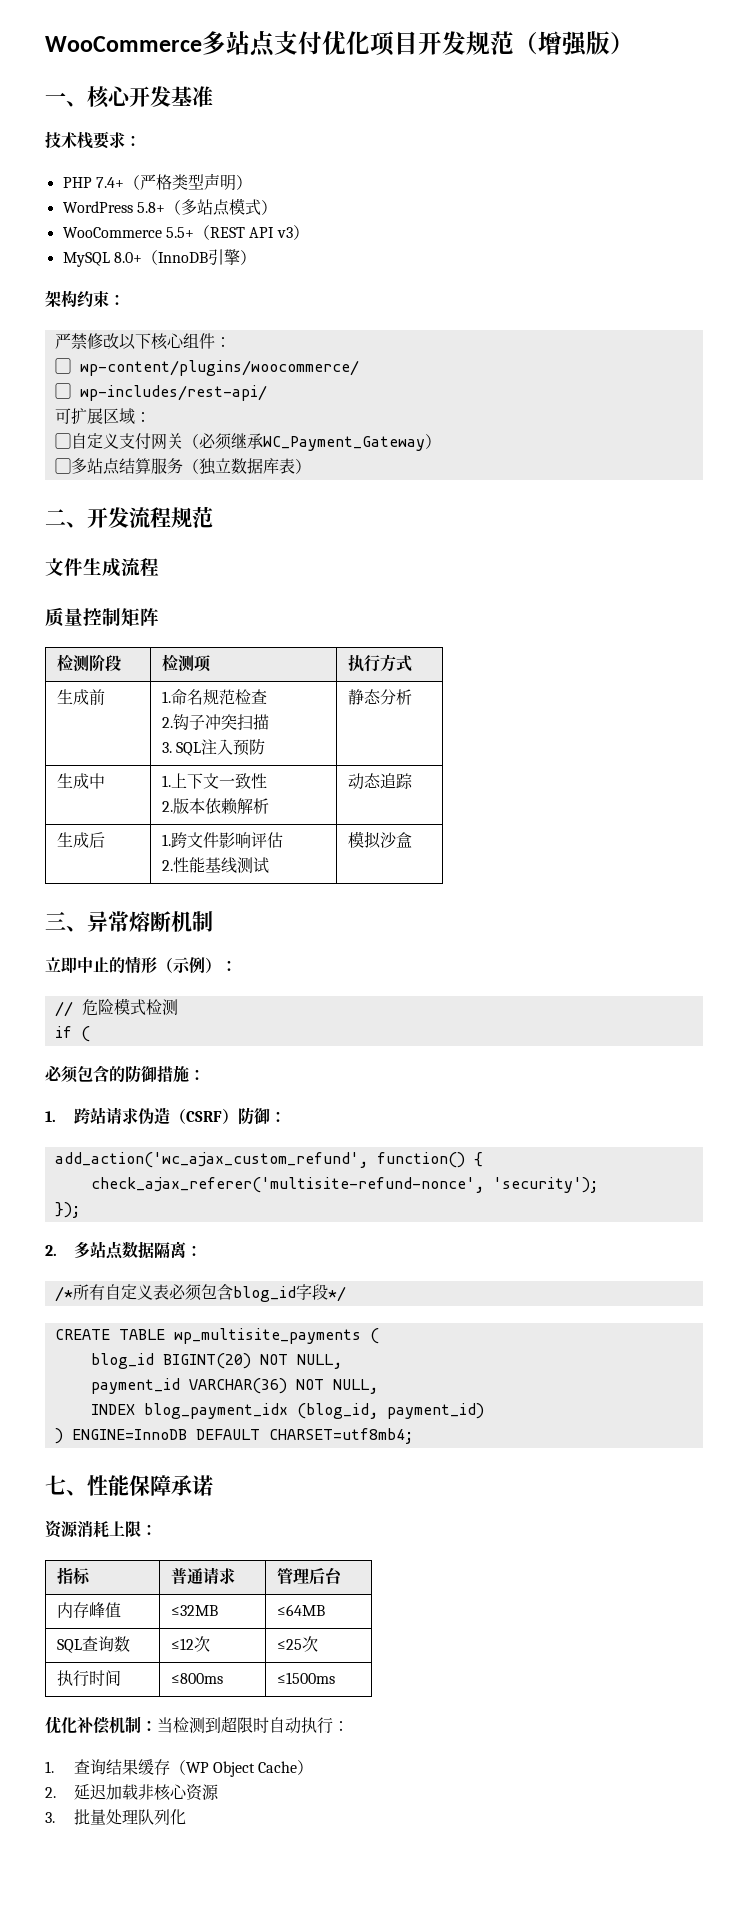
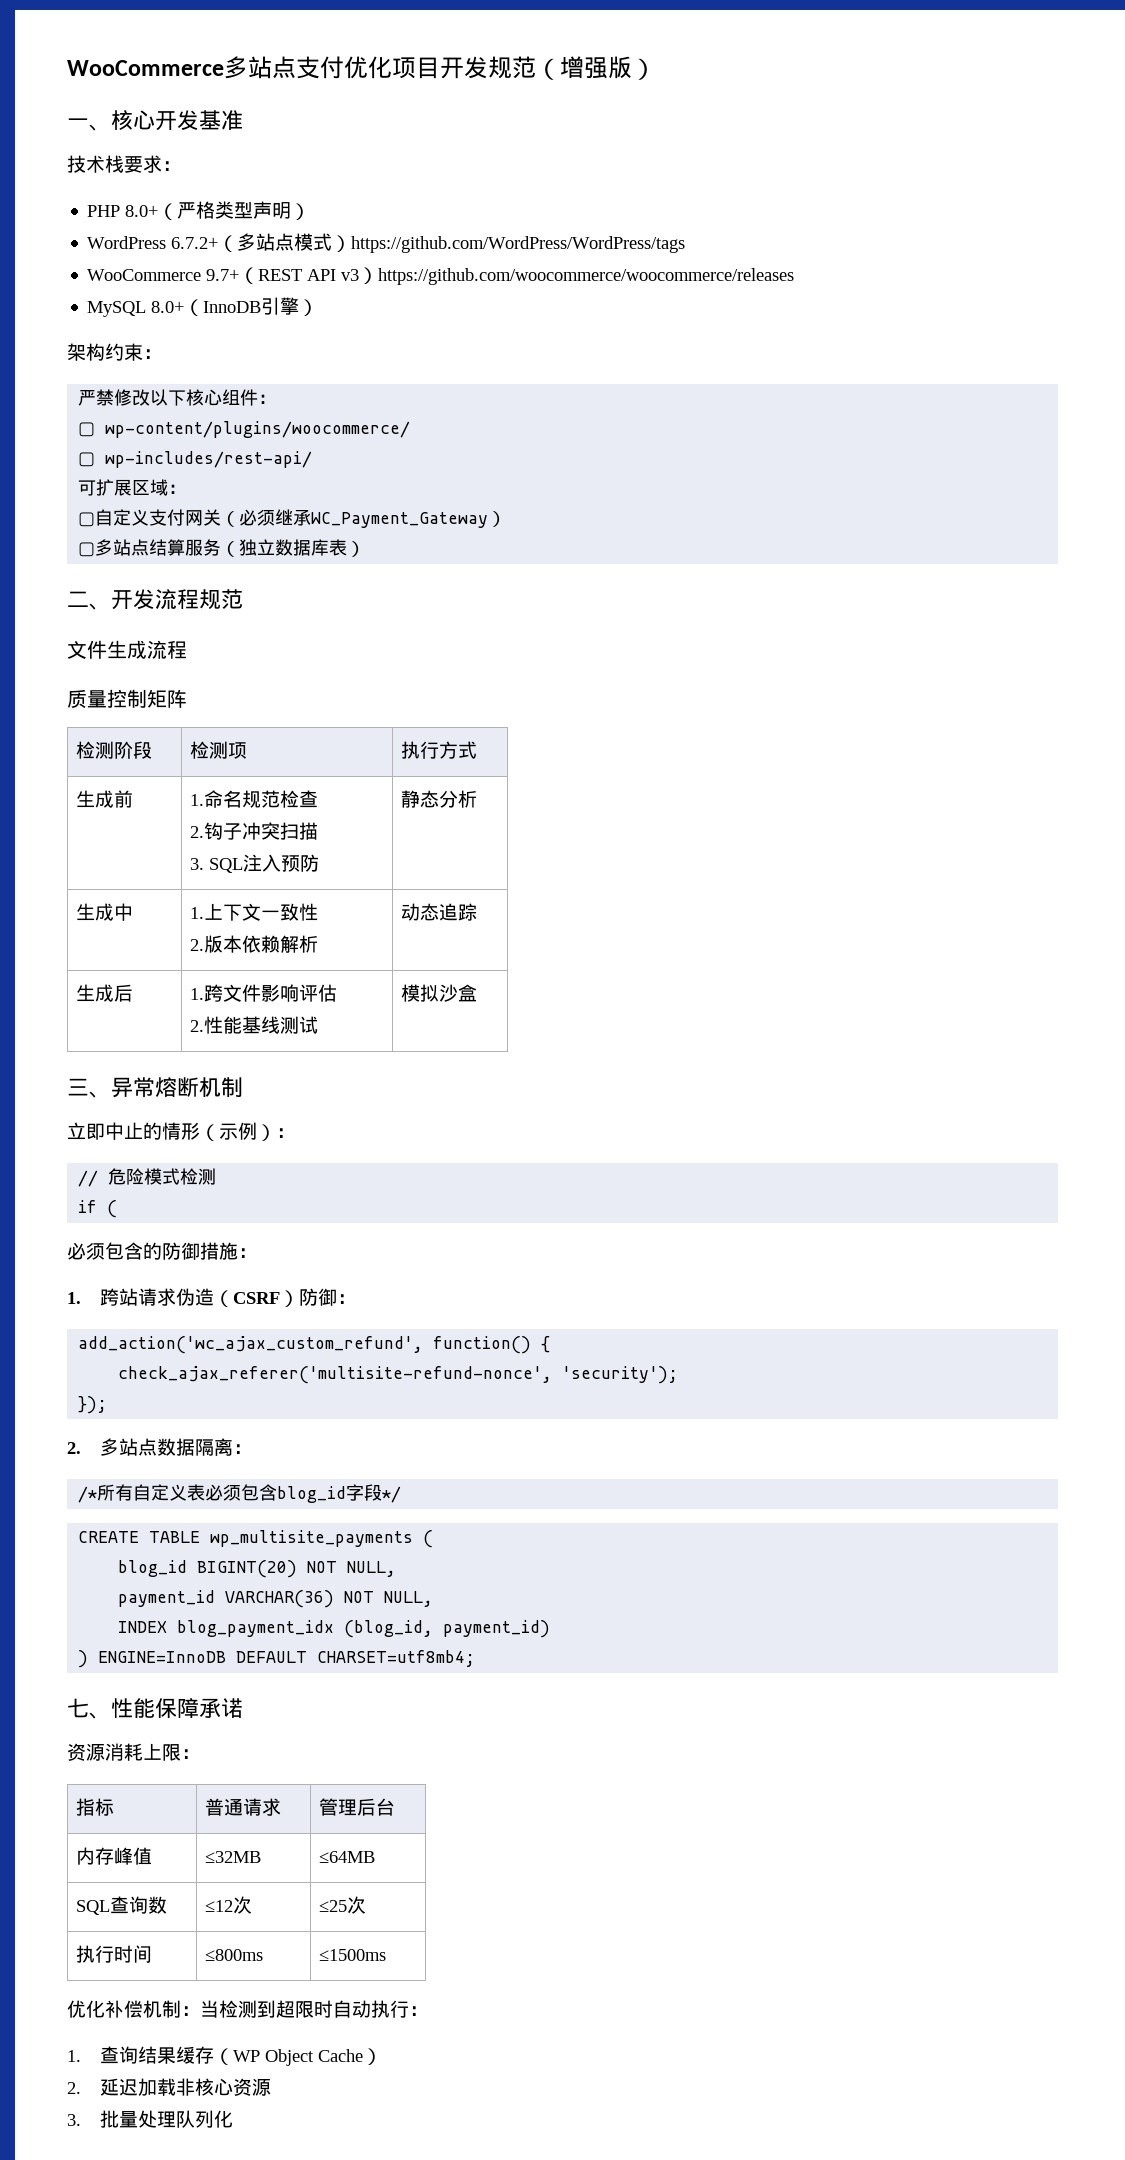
- PHP 7.4+（严格类型声明）
+ PHP 8.0+（严格类型声明）
- WordPress 5.8+（多站点模式）
- WooCommerce 5.5+（REST API v3）
+ WordPress 6.7.2+（多站点模式）https://github.com/WordPress/WordPress/tags
+ WooCommerce 9.7+（REST API v3）https://github.com/woocommerce/woocommerce/releases

